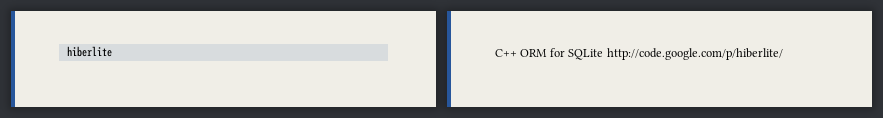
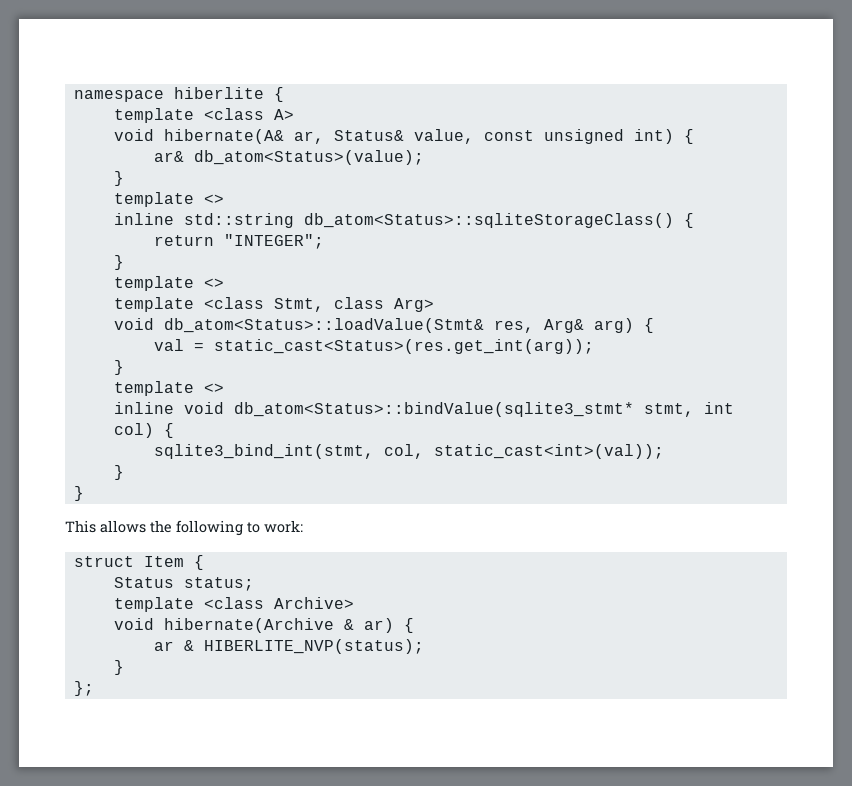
- hiberlite
- C++ ORM for SQLite http://code.google.com/p/hiberlite/
+ namespace hiberlite {
+ template <class A>
+ void hibernate(A& ar, Status& value, const unsigned int) {
+ ar& db_atom<Status>(value);
+ }
+ template <>
+ inline std::string db_atom<Status>::sqliteStorageClass() {
+ return "INTEGER";
+ }
+ template <>
+ template <class Stmt, class Arg>
+ void db_atom<Status>::loadValue(Stmt& res, Arg& arg) {
+ val = static_cast<Status>(res.get_int(arg));
+ }
+ template <>
+ inline void db_atom<Status>::bindValue(sqlite3_stmt* stmt, int col) {
+ sqlite3_bind_int(stmt, col, static_cast<int>(val));
+ }
+ }
+ This allows the following to work:
+ struct Item {
+ Status status;
+ template <class Archive>
+ void hibernate(Archive & ar) {
+ ar & HIBERLITE_NVP(status);
+ }
+ };

